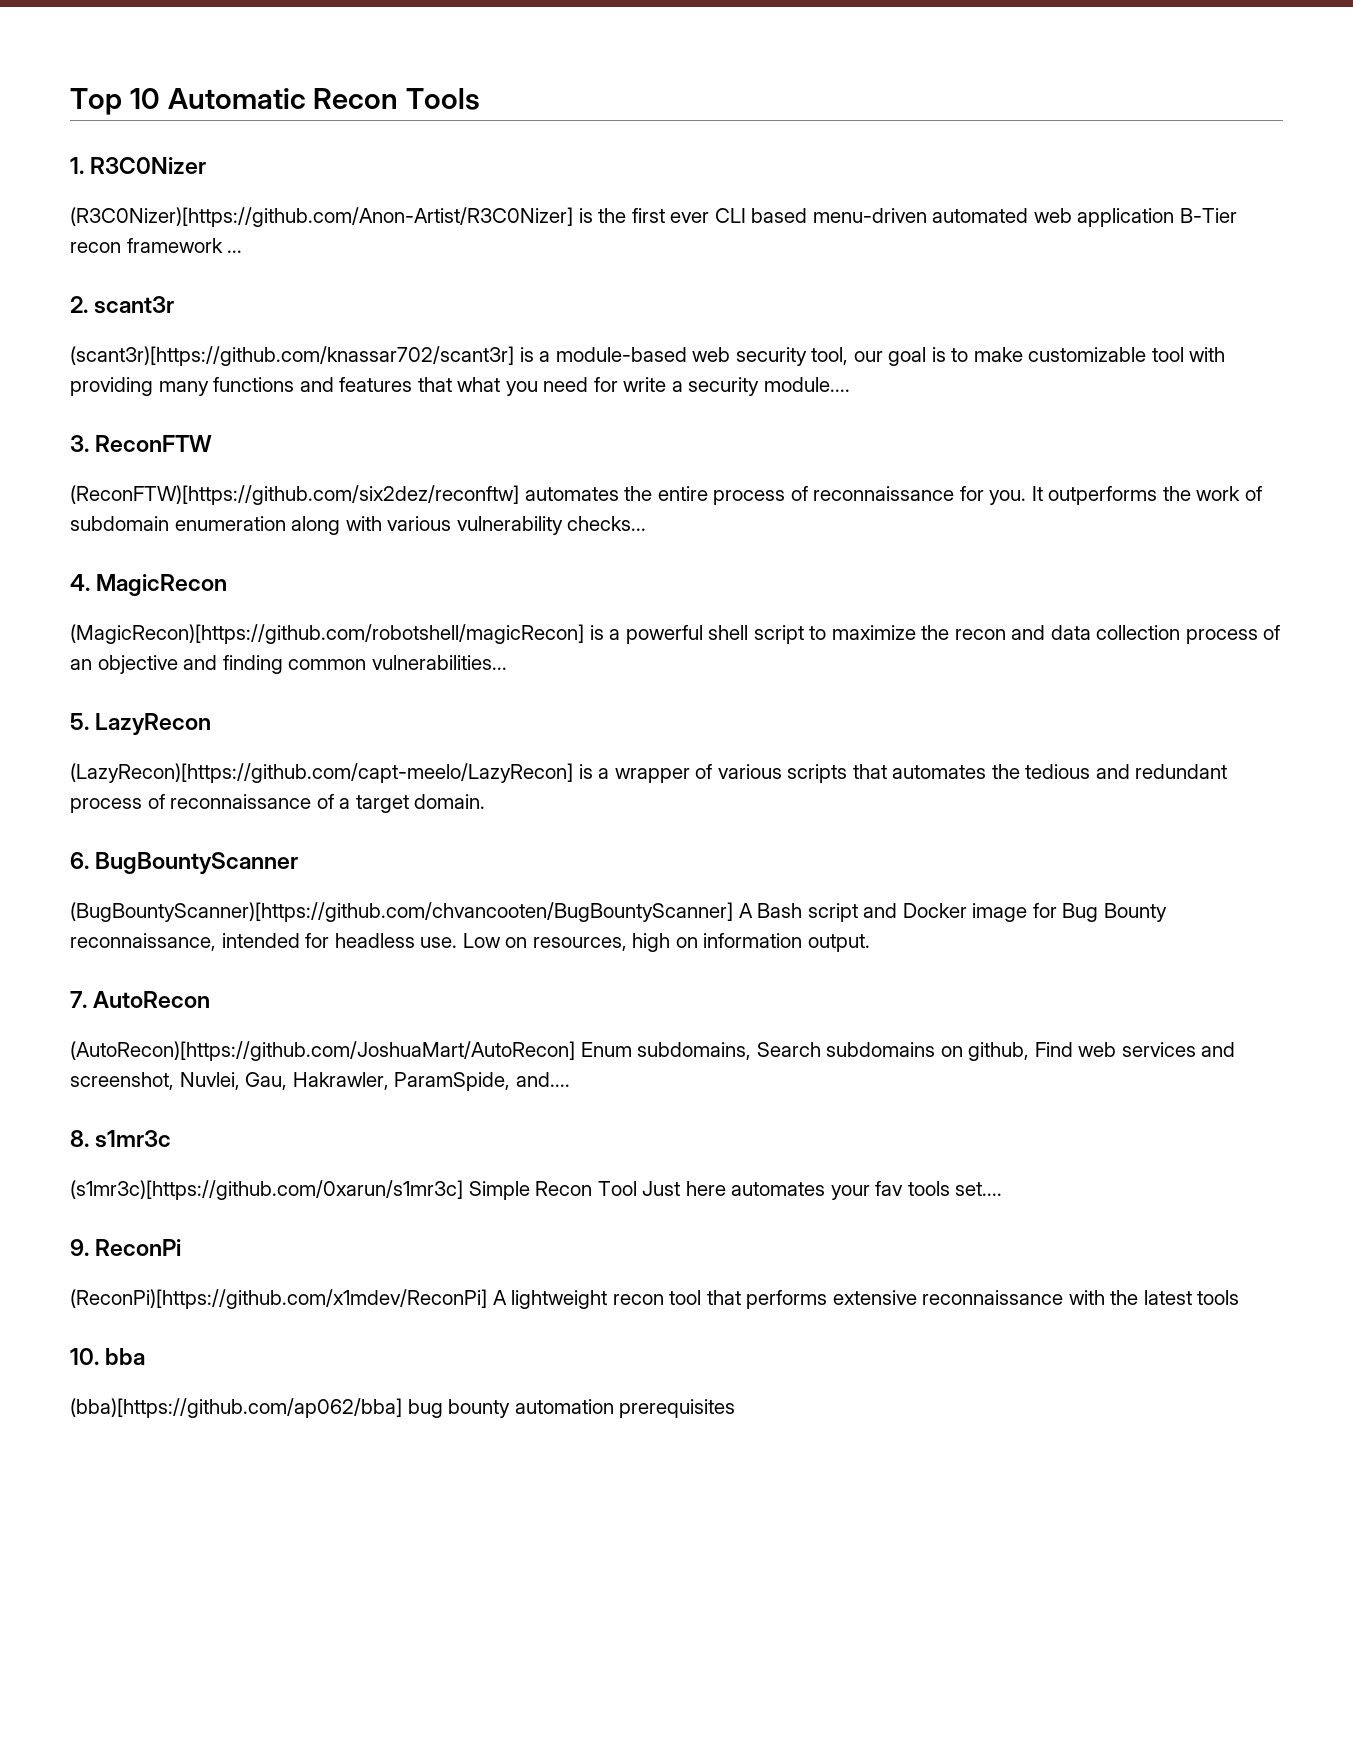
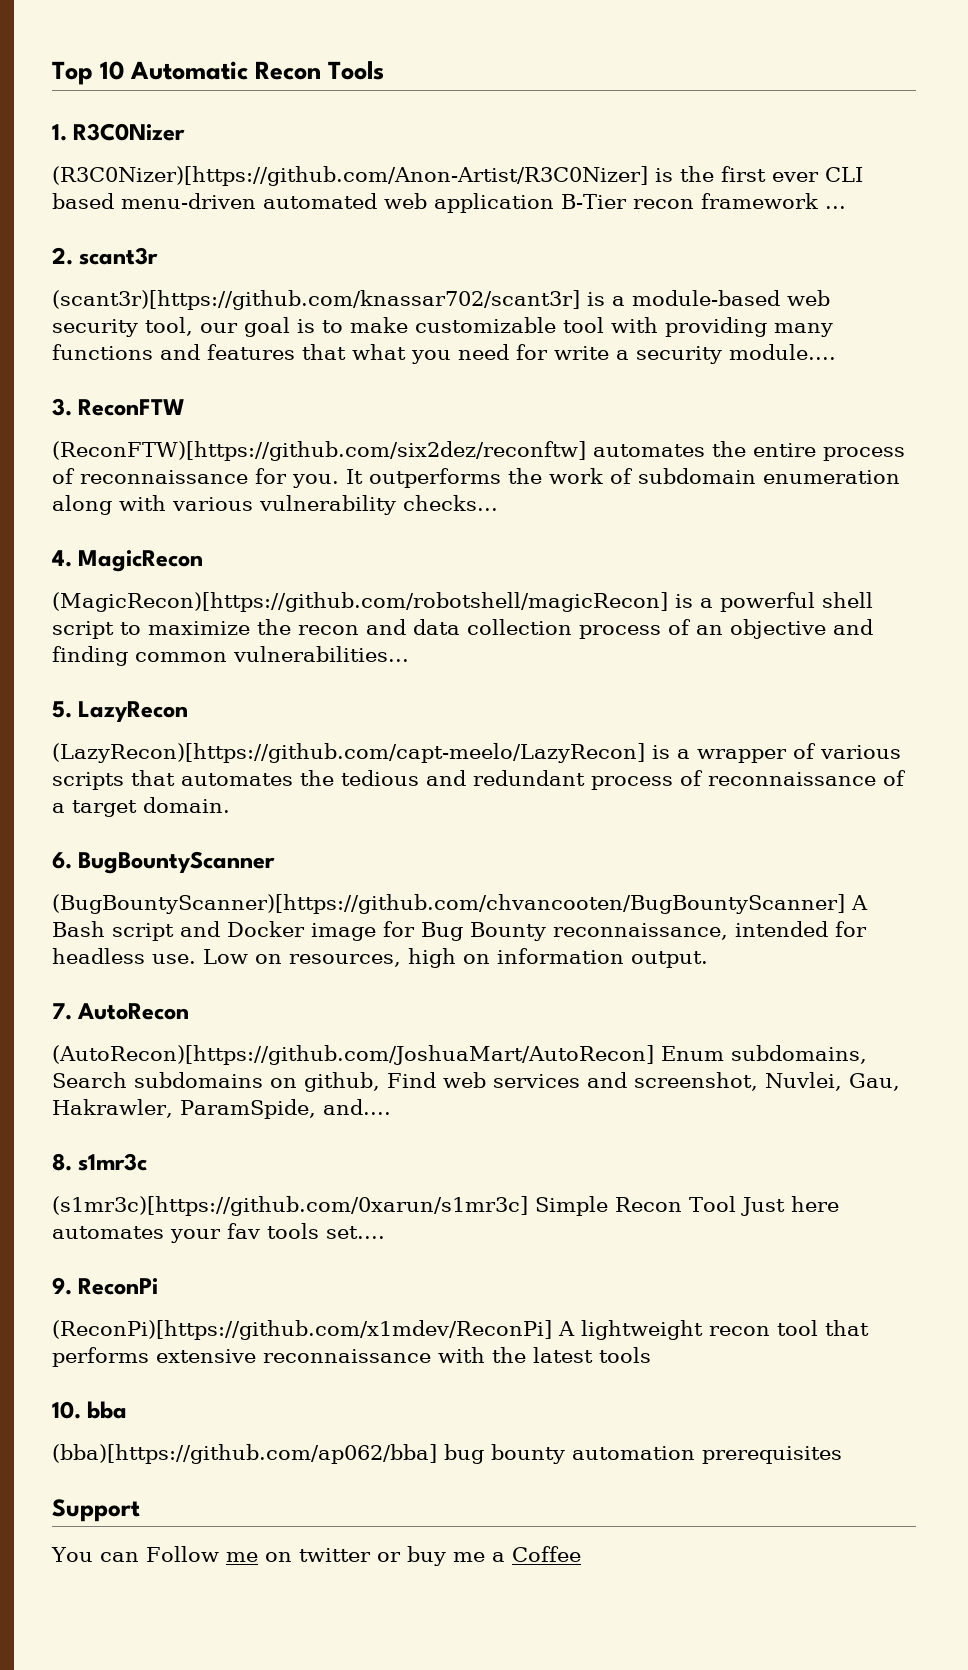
+ Support
+ You can Follow me on twitter or buy me a Coffee

